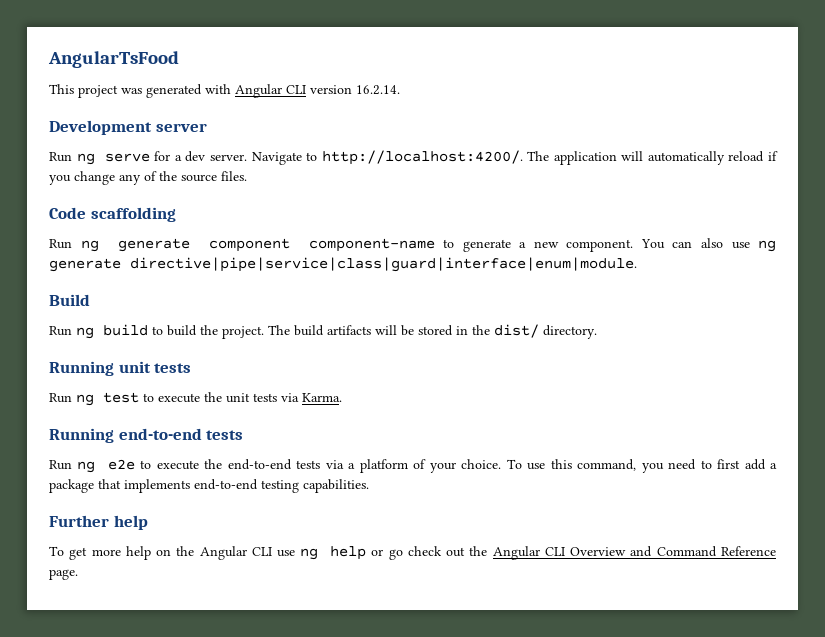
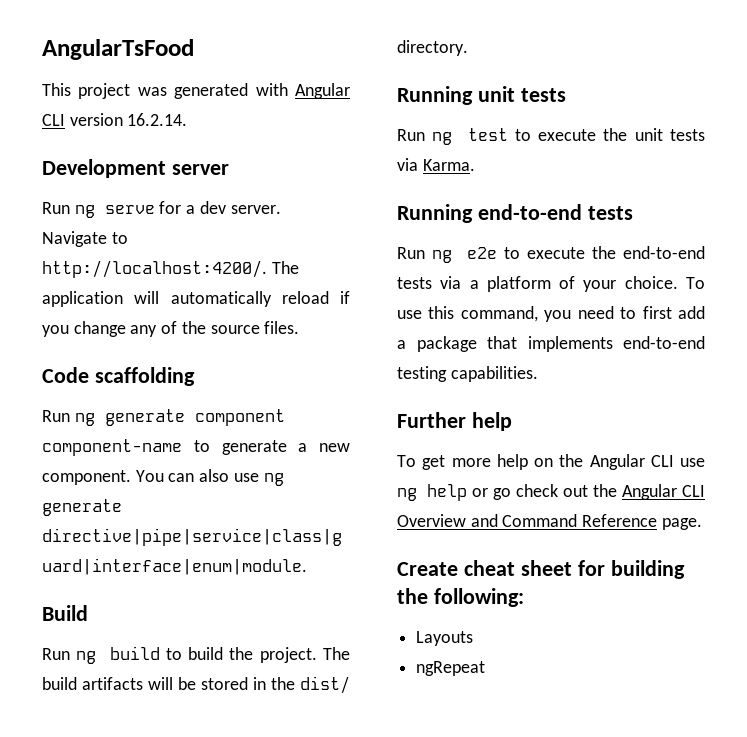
+ Create cheat sheet for building the following:
+ Layouts
+ ngRepeat

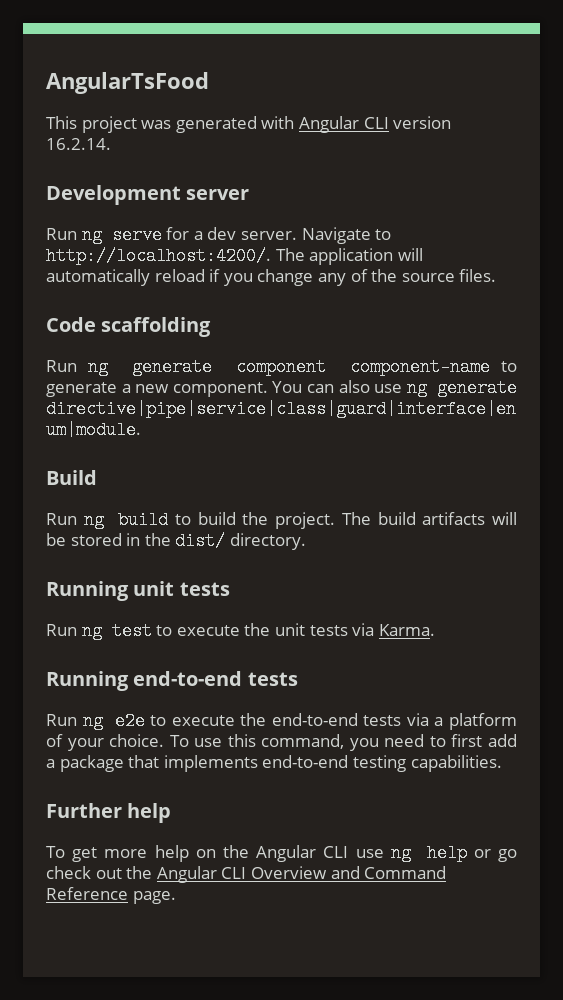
- Create cheat sheet for building the following:
- Layouts
- ngRepeat

